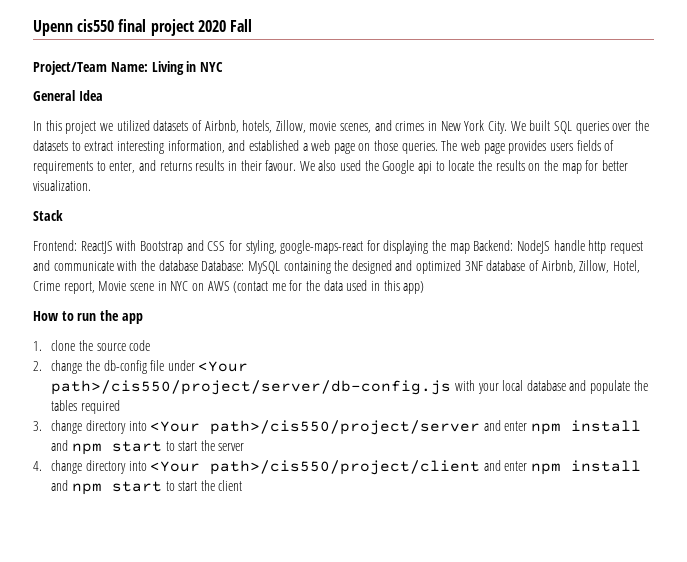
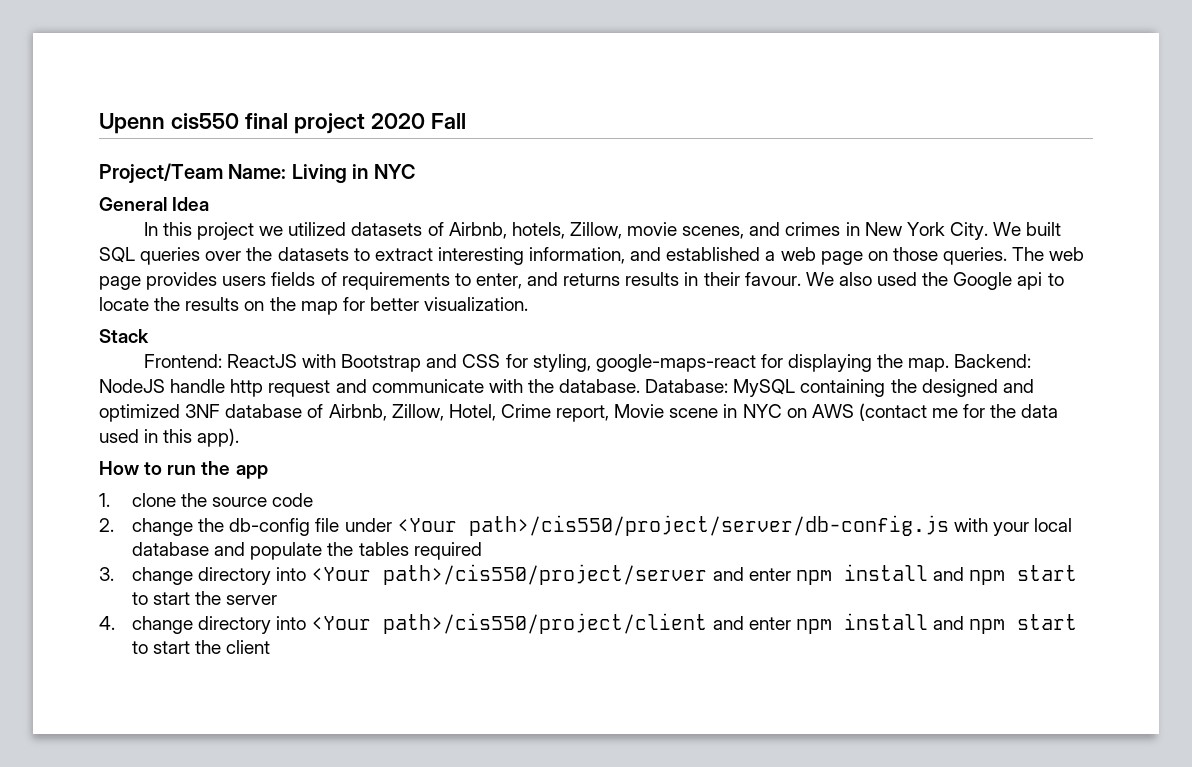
- Frontend: ReactJS with Bootstrap and CSS for styling, google-maps-react for displaying the map Backend: NodeJS handle http request and communicate with the database Database: MySQL containing the designed and optimized 3NF database of Airbnb, Zillow, Hotel, Crime report, Movie scene in NYC on AWS (contact me for the data used in this app)
+ Frontend: ReactJS with Bootstrap and CSS for styling, google-maps-react for displaying the map. Backend: NodeJS handle http request and communicate with the database. Database: MySQL containing the designed and optimized 3NF database of Airbnb, Zillow, Hotel, Crime report, Movie scene in NYC on AWS (contact me for the data used in this app).

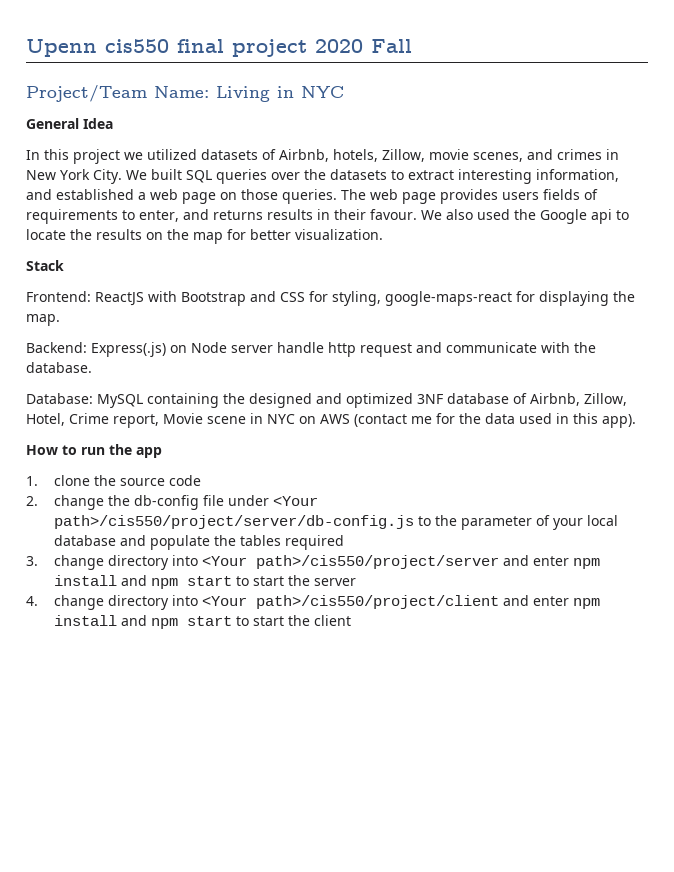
- Frontend: ReactJS with Bootstrap and CSS for styling, google-maps-react for displaying the map. Backend: NodeJS handle http request and communicate with the database. Database: MySQL containing the designed and optimized 3NF database of Airbnb, Zillow, Hotel, Crime report, Movie scene in NYC on AWS (contact me for the data used in this app).
+ Frontend: ReactJS with Bootstrap and CSS for styling, google-maps-react for displaying the map.
+ Backend: Express(.js) on Node server handle http request and communicate with the database.
+ Database: MySQL containing the designed and optimized 3NF database of Airbnb, Zillow, Hotel, Crime report, Movie scene in NYC on AWS (contact me for the data used in this app).
- 2. change the db-config file under <Your path>/cis550/project/server/db-config.js with your local database and populate the tables required
+ 2. change the db-config file under <Your path>/cis550/project/server/db-config.js to the parameter of your local database and populate the tables required

